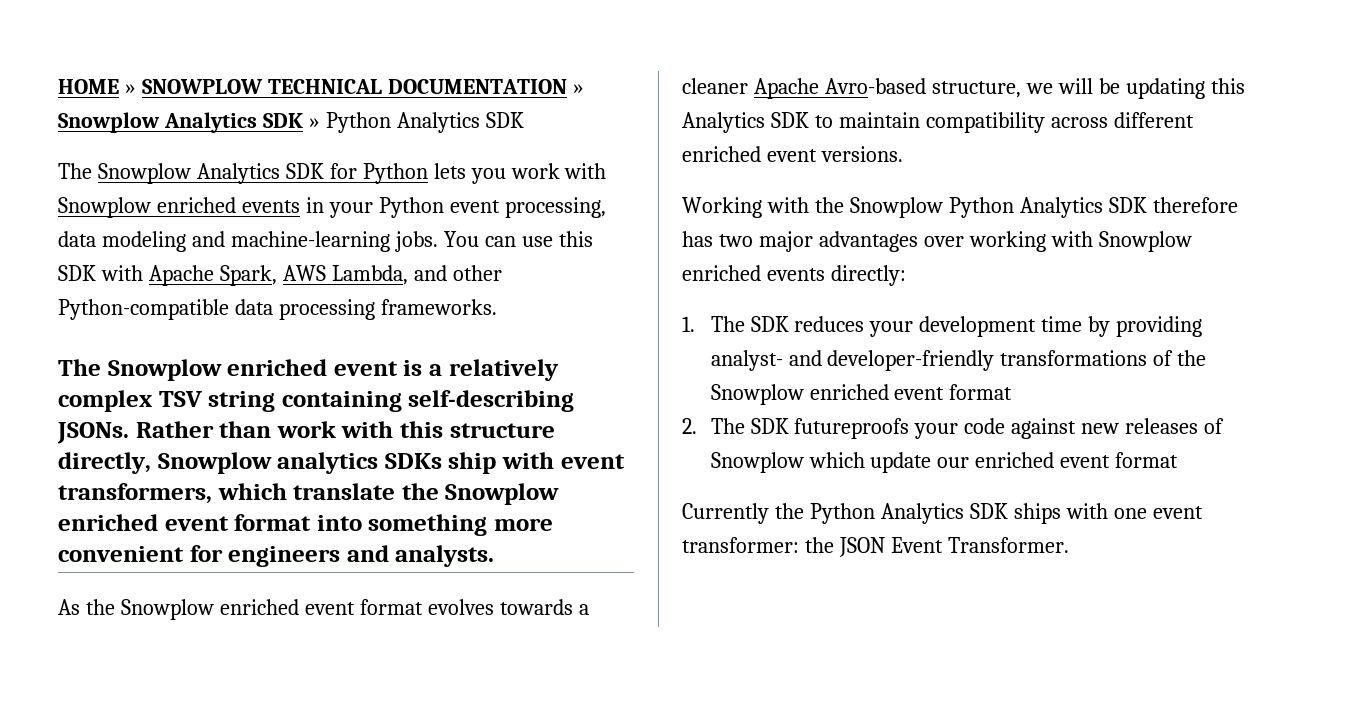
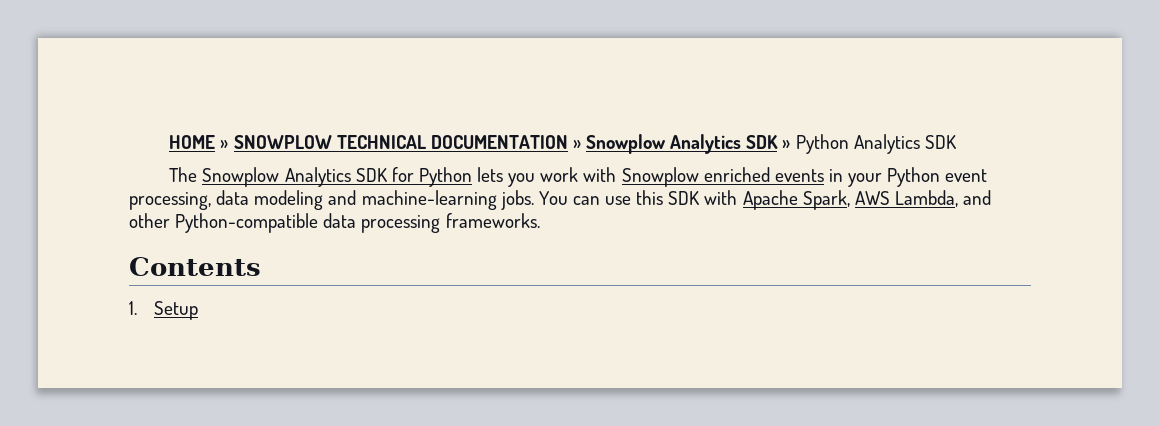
- The Snowplow enriched event is a relatively complex TSV string containing self-describing JSONs. Rather than work with this structure directly, Snowplow analytics SDKs ship with event transformers, which translate the Snowplow enriched event format into something more convenient for engineers and analysts.
- As the Snowplow enriched event format evolves towards a cleaner Apache Avro-based structure, we will be updating this Analytics SDK to maintain compatibility across different enriched event versions.
- Working with the Snowplow Python Analytics SDK therefore has two major advantages over working with Snowplow enriched events directly:
- 1. The SDK reduces your development time by providing analyst- and developer-friendly transformations of the Snowplow enriched event format
- 2. The SDK futureproofs your code against new releases of Snowplow which update our enriched event format
- Currently the Python Analytics SDK ships with one event transformer: the JSON Event Transformer.
+ Contents
+ 1. Setup

